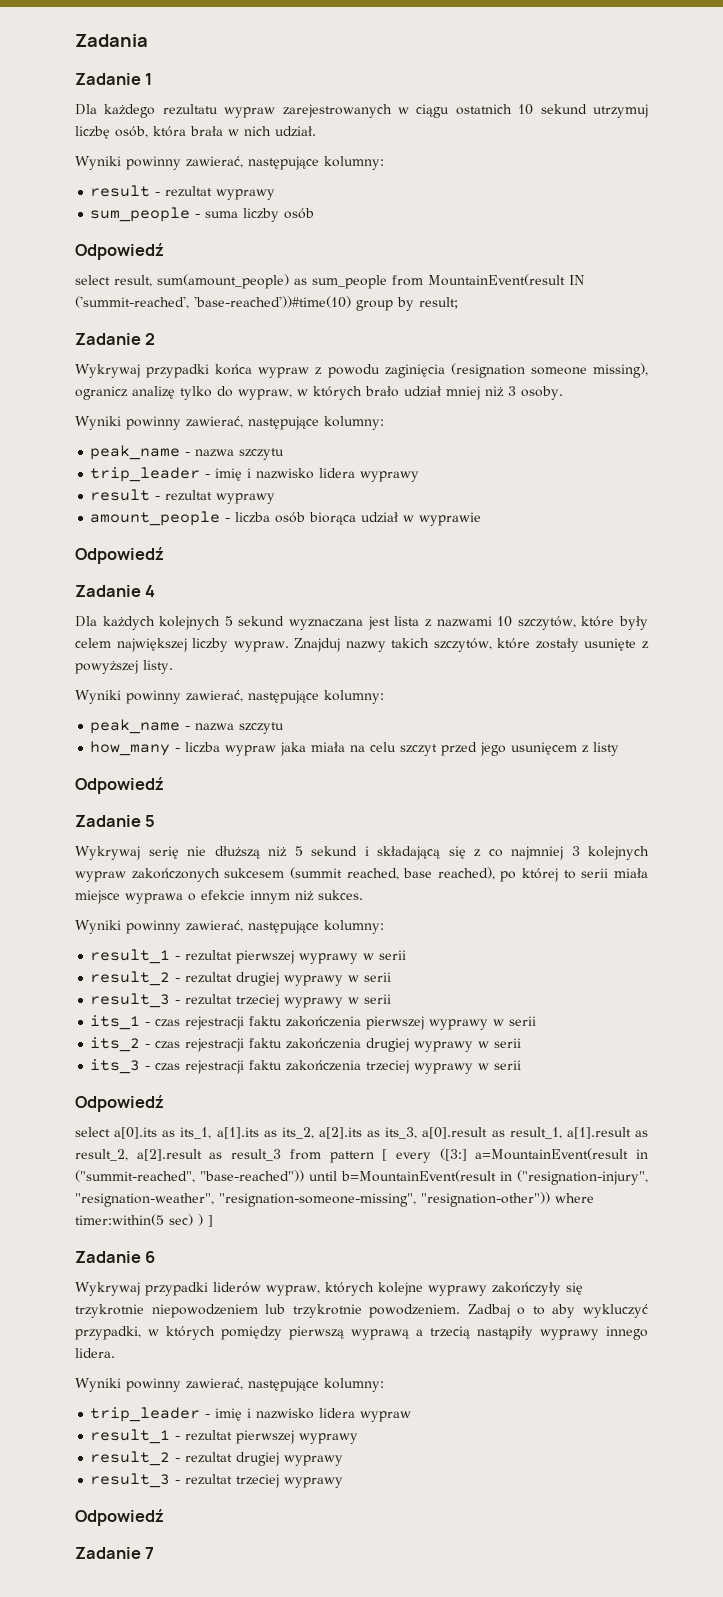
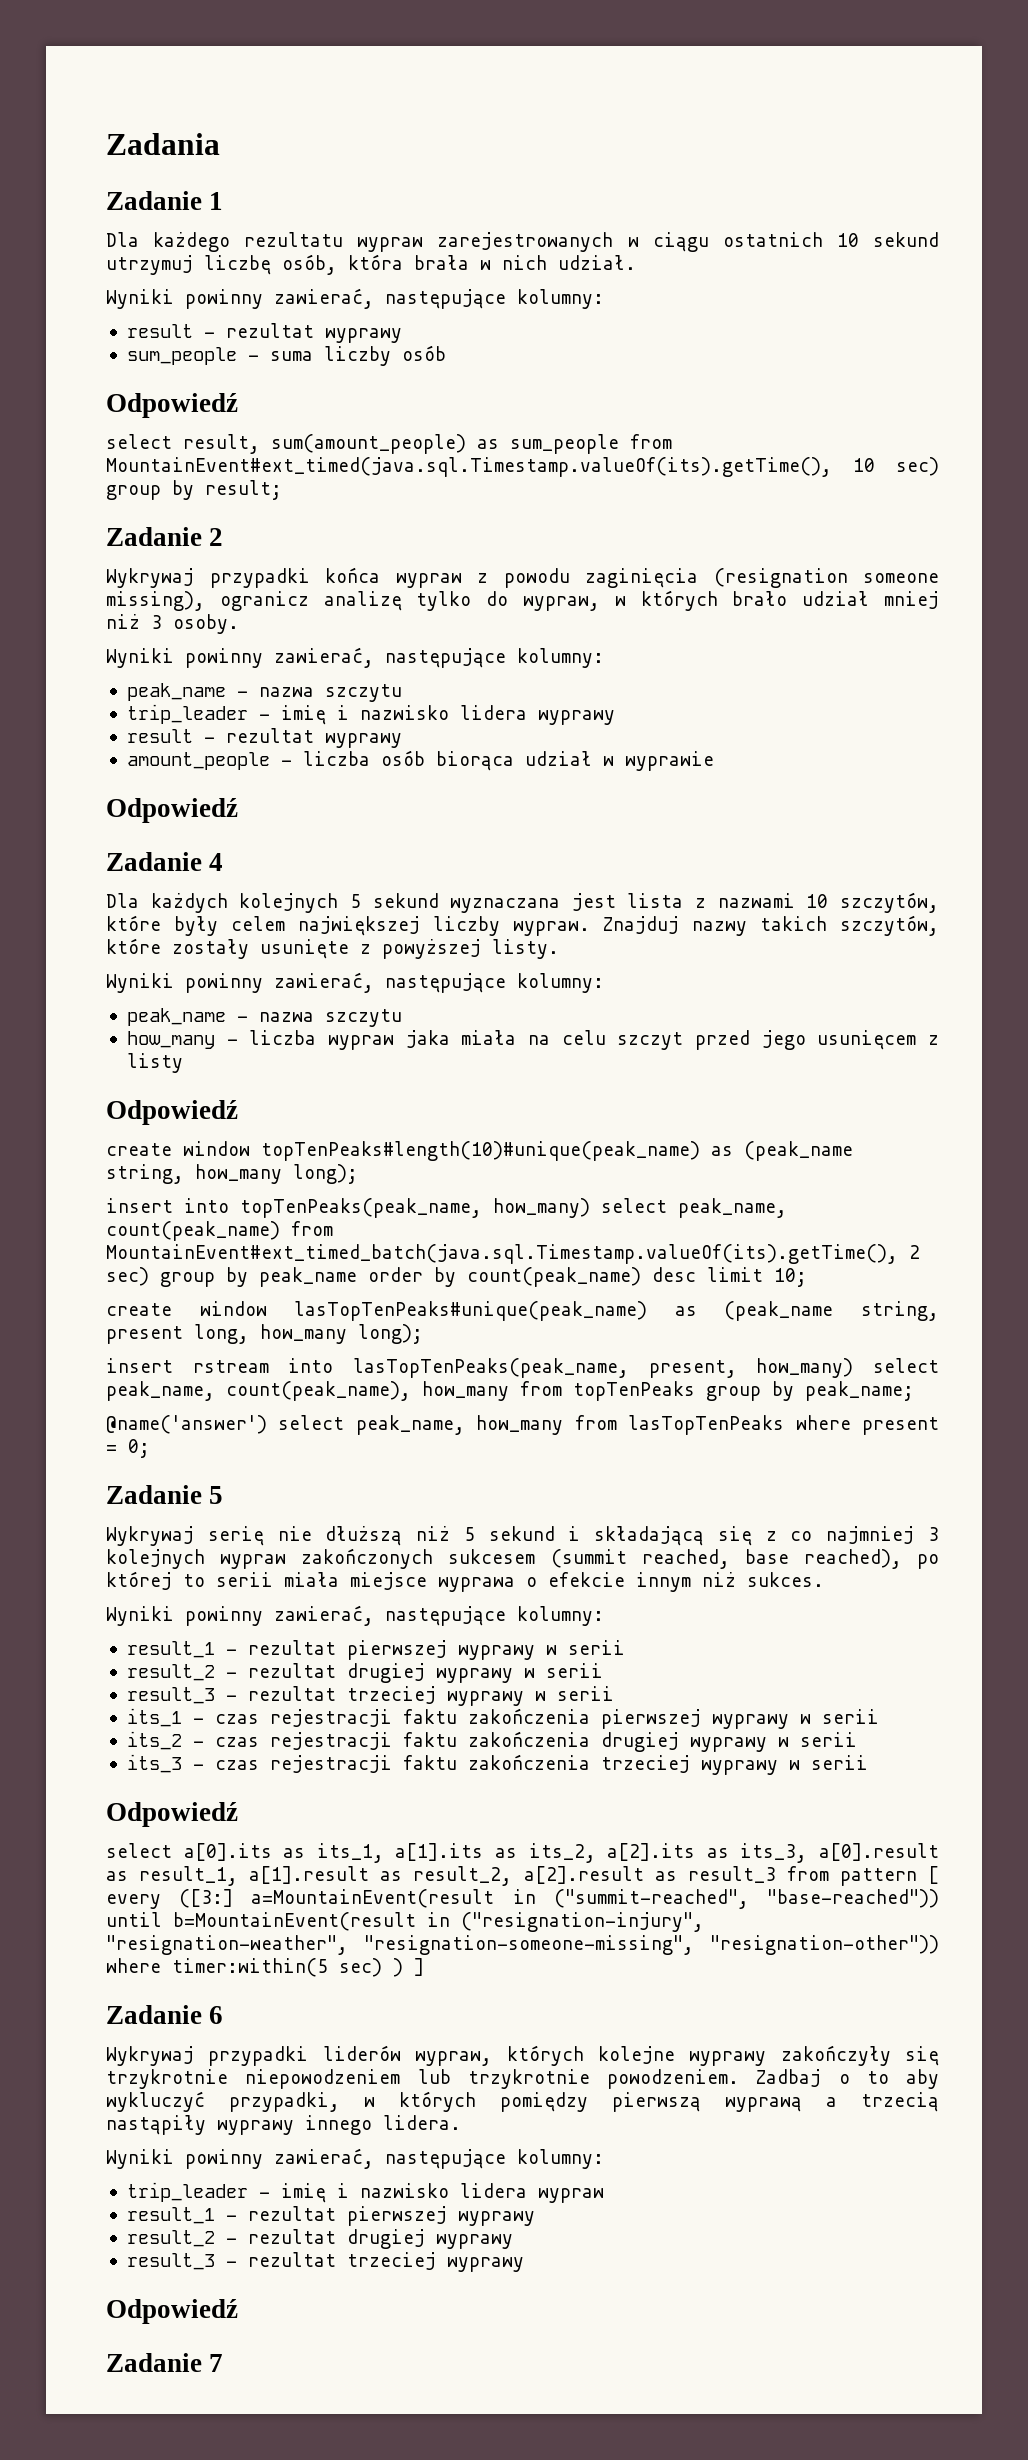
- select result, sum(amount_people) as sum_people from MountainEvent(result IN ('summit-reached', 'base-reached'))#time(10) group by result;
+ select result, sum(amount_people) as sum_people from MountainEvent#ext_timed(java.sql.Timestamp.valueOf(its).getTime(), 10 sec) group by result;
+ create window topTenPeaks#length(10)#unique(peak_name) as (peak_name string, how_many long);
+ insert into topTenPeaks(peak_name, how_many) select peak_name, count(peak_name) from MountainEvent#ext_timed_batch(java.sql.Timestamp.valueOf(its).getTime(), 2 sec) group by peak_name order by count(peak_name) desc limit 10;
+ create window lasTopTenPeaks#unique(peak_name) as (peak_name string, present long, how_many long);
+ insert rstream into lasTopTenPeaks(peak_name, present, how_many) select peak_name, count(peak_name), how_many from topTenPeaks group by peak_name;
+ @name('answer') select peak_name, how_many from lasTopTenPeaks where present = 0;

